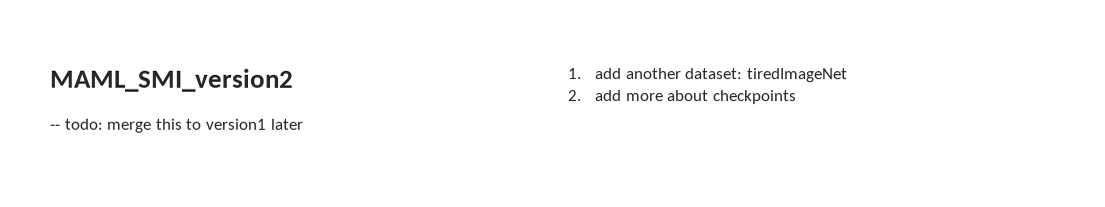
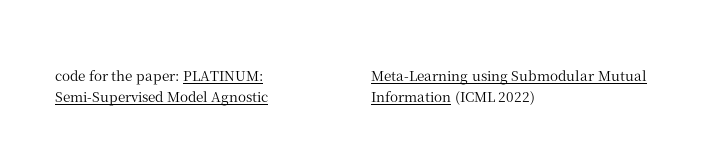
- MAML_SMI_version2
- -- todo: merge this to version1 later
- 1. add another dataset: tiredImageNet
- 2. add more about checkpoints
+ code for the paper: PLATINUM: Semi-Supervised Model Agnostic Meta-Learning using Submodular Mutual Information (ICML 2022)

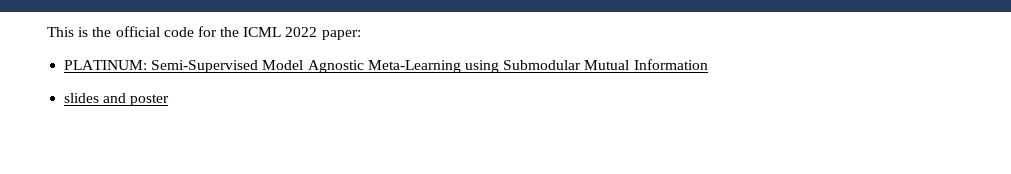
- code for the paper: PLATINUM: Semi-Supervised Model Agnostic Meta-Learning using Submodular Mutual Information (ICML 2022)
+ This is the official code for the ICML 2022 paper:
+ PLATINUM: Semi-Supervised Model Agnostic Meta-Learning using Submodular Mutual Information
+ slides and poster

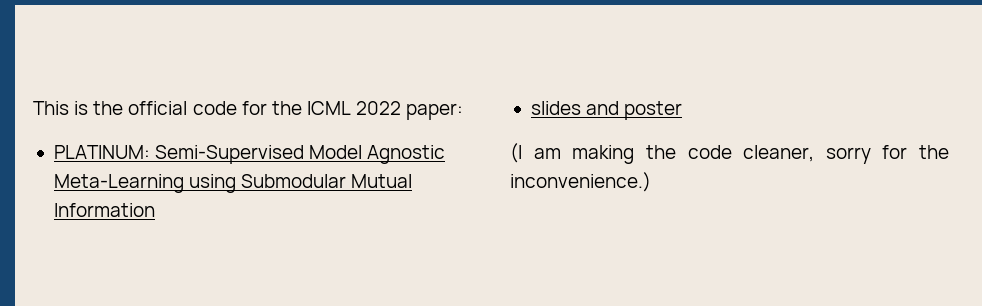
+ (I am making the code cleaner, sorry for the inconvenience.)

